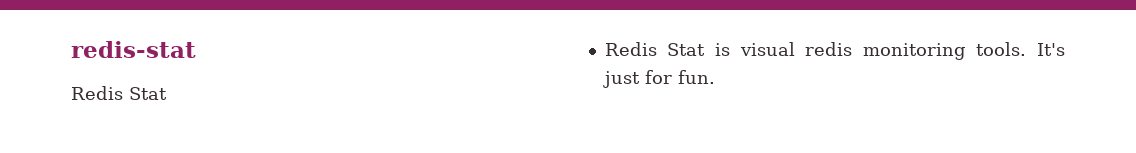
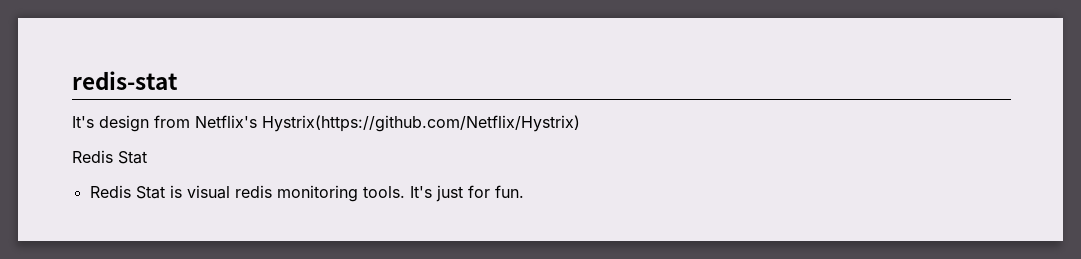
+ It's design from Netflix's Hystrix(https://github.com/Netflix/Hystrix)

